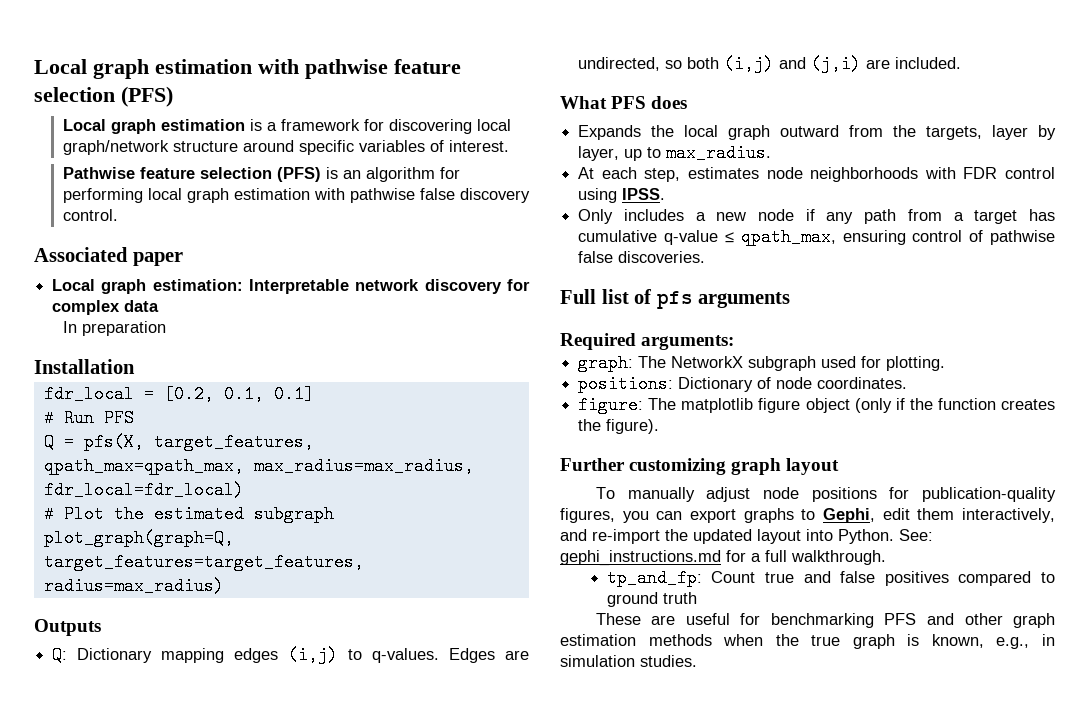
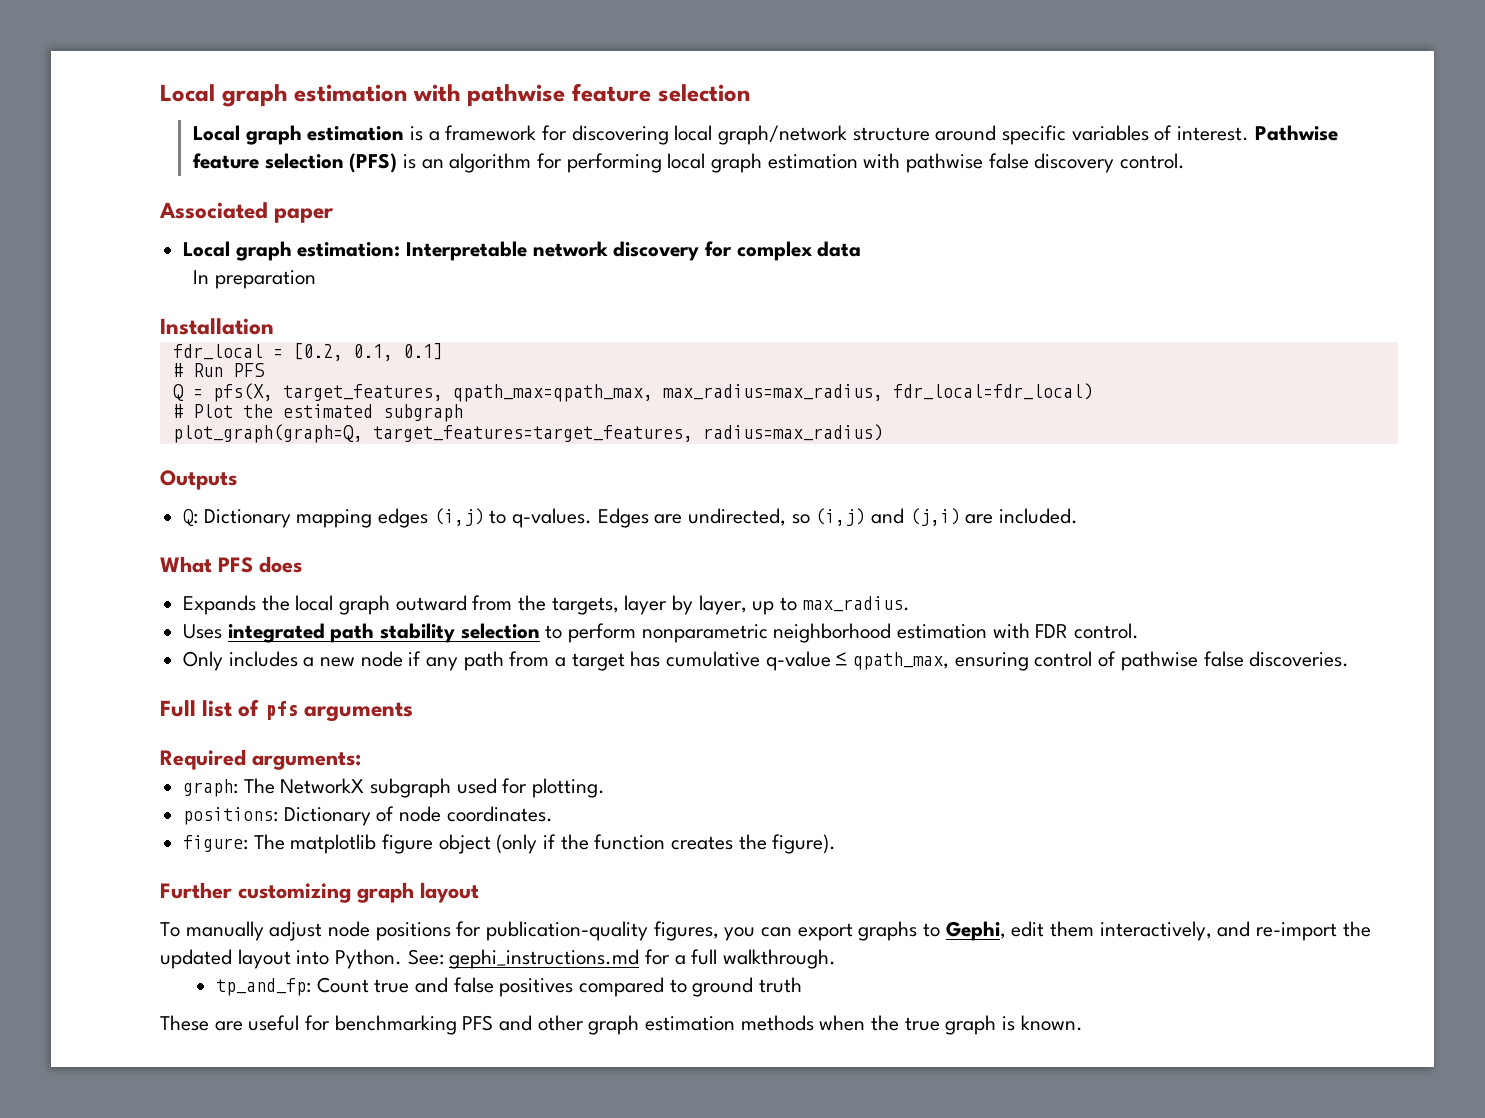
- Local graph estimation with pathwise feature selection (PFS)
+ Local graph estimation with pathwise feature selection
- Local graph estimation is a framework for discovering local graph/network structure around specific variables of interest.
- Pathwise feature selection (PFS) is an algorithm for performing local graph estimation with pathwise false discovery control.
+ Local graph estimation is a framework for discovering local graph/network structure around specific variables of interest. Pathwise feature selection (PFS) is an algorithm for performing local graph estimation with pathwise false discovery control.
- Edges are undirected, so both (i,j) and (j,i) are included.
+ Edges are undirected, so (i,j) and (j,i) are included.
- At each step, estimates node neighborhoods with FDR control using IPSS.
+ Uses integrated path stability selection to perform nonparametric neighborhood estimation with FDR control.
- These are useful for benchmarking PFS and other graph estimation methods when the true graph is known, e.g., in simulation studies.
+ These are useful for benchmarking PFS and other graph estimation methods when the true graph is known.

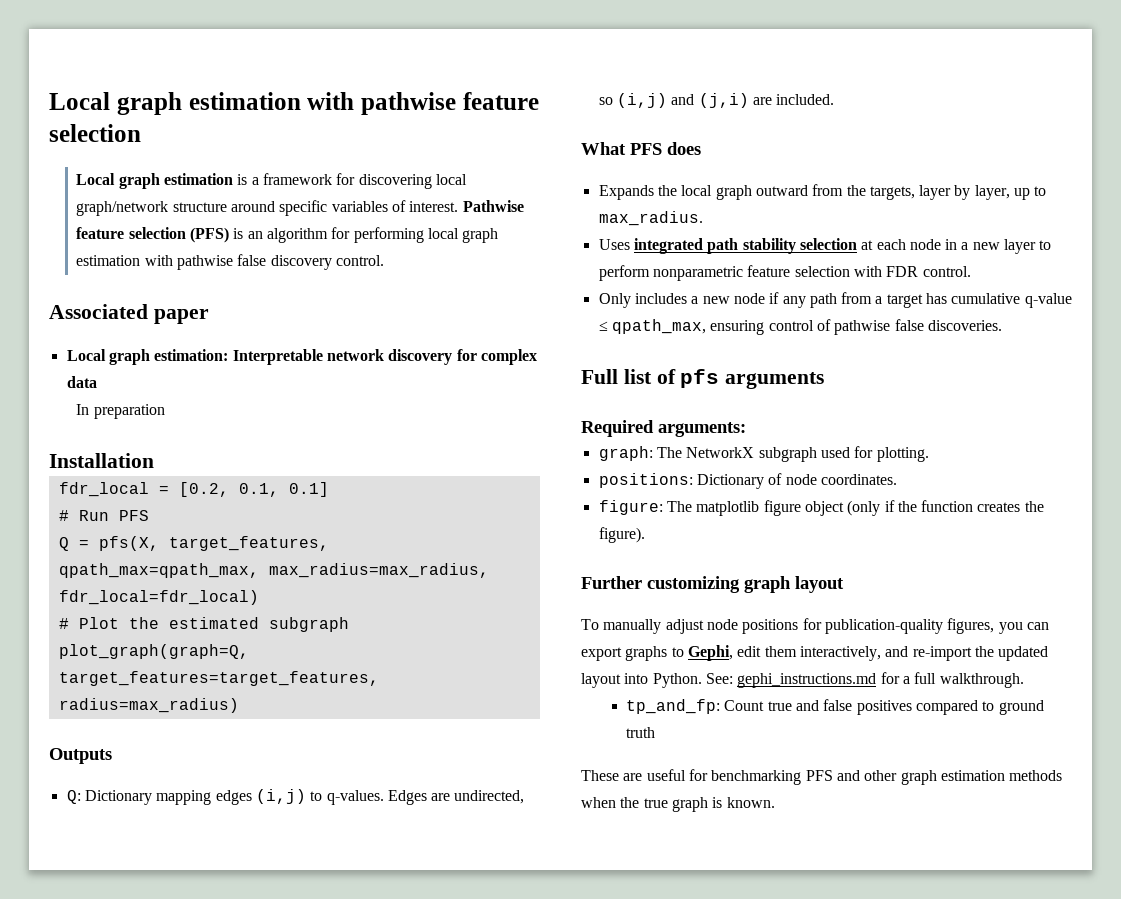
- Uses integrated path stability selection to perform nonparametric neighborhood estimation with FDR control.
+ Uses integrated path stability selection at each node in a new layer to perform nonparametric feature selection with FDR control.

